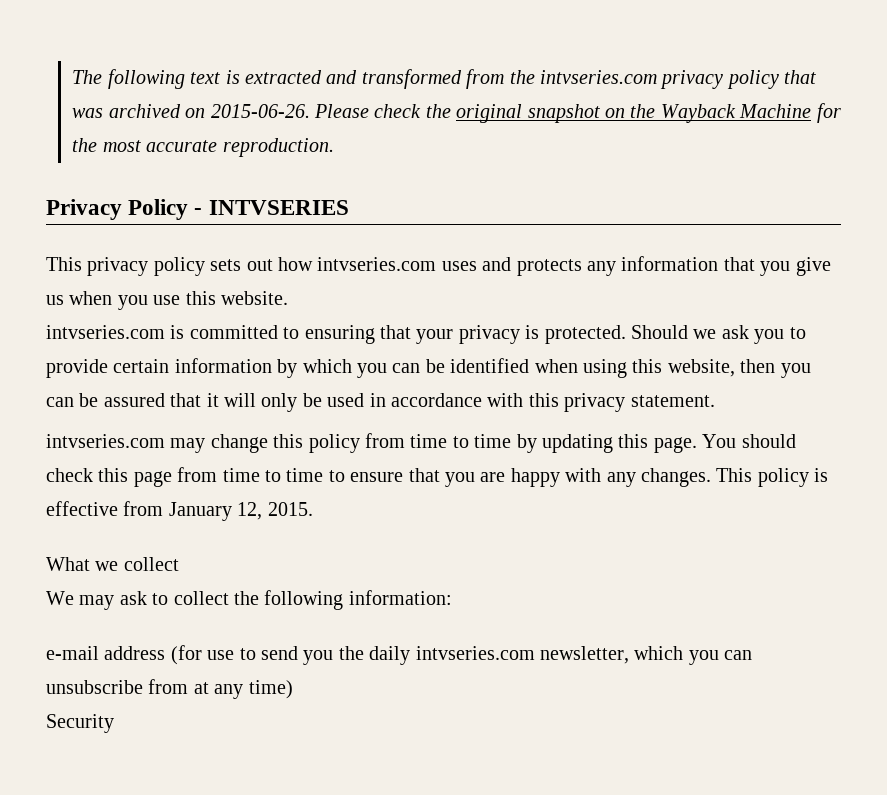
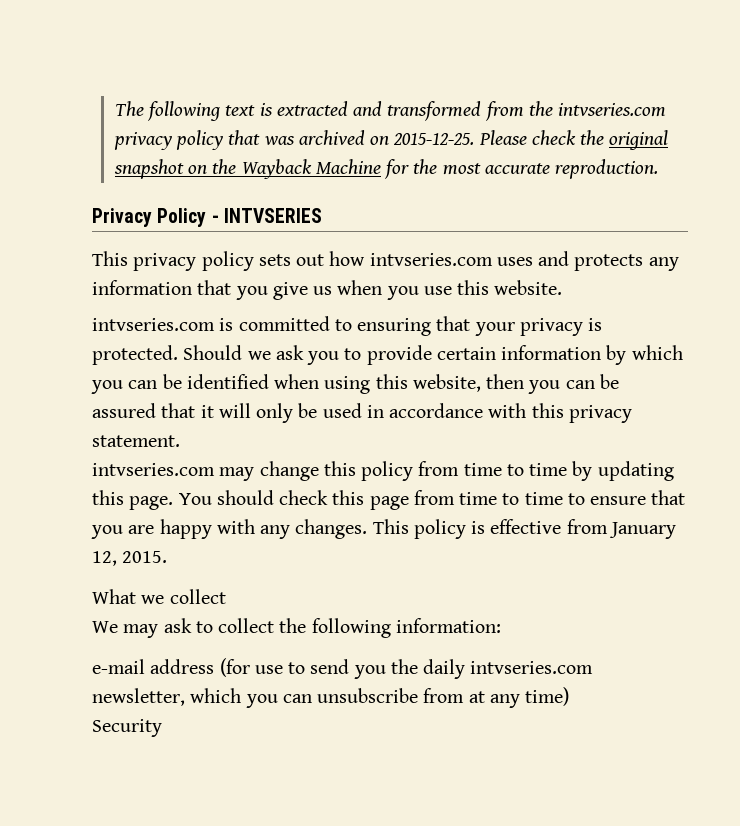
- The following text is extracted and transformed from the intvseries.com privacy policy that was archived on 2015-06-26.
+ The following text is extracted and transformed from the intvseries.com privacy policy that was archived on 2015-12-25.

